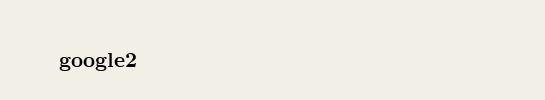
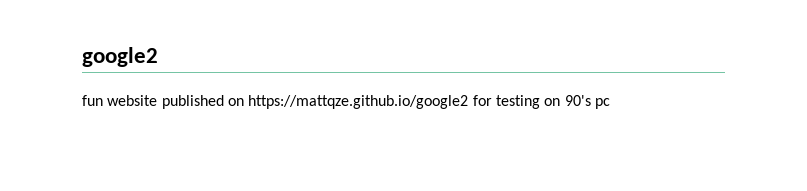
+ fun website published on https://mattqze.github.io/google2 for testing on 90's pc

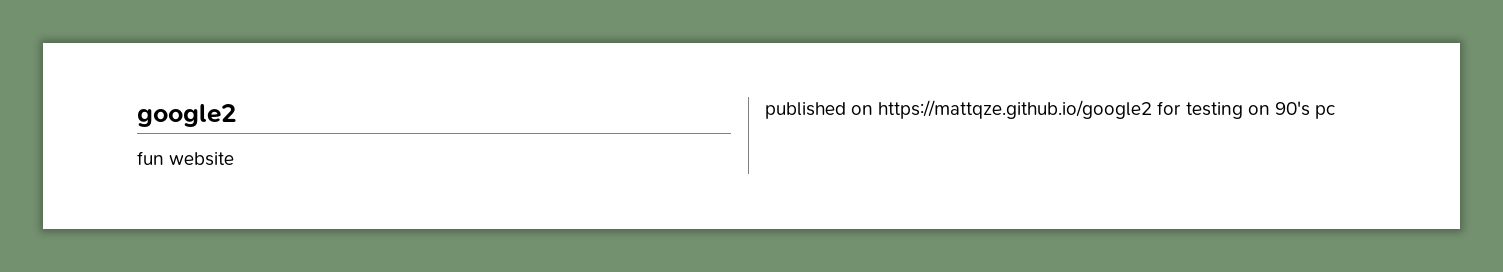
- fun website published on https://mattqze.github.io/google2 for testing on 90's pc
+ fun website
+ published on https://mattqze.github.io/google2 for testing on 90's pc

